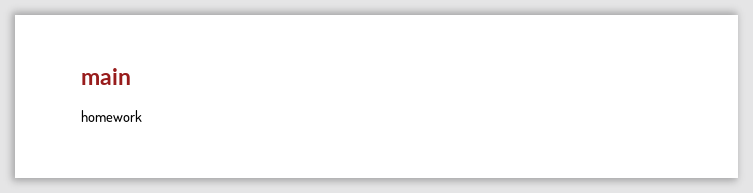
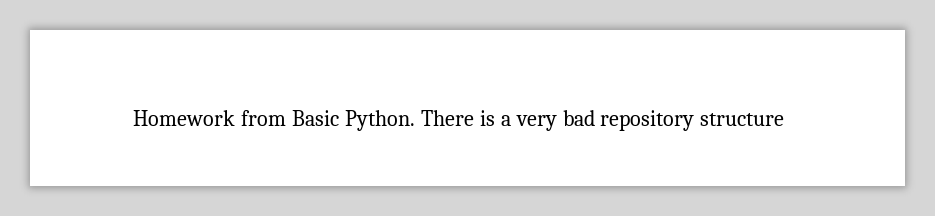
- main
- homework
+ Homework from Basic Python. There is a very bad repository structure

